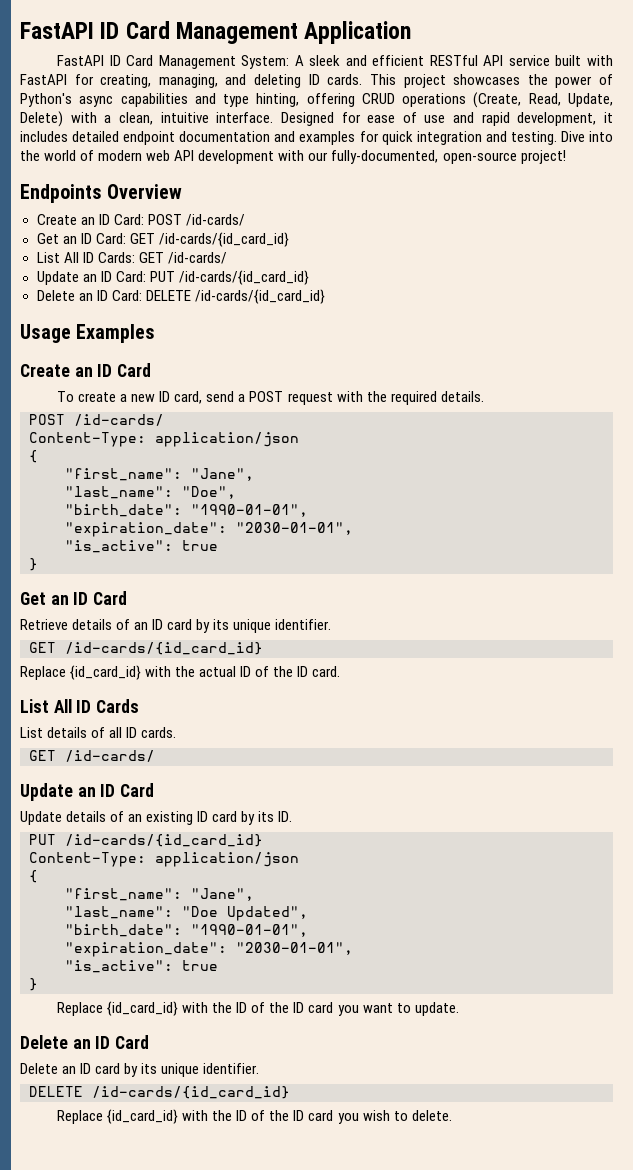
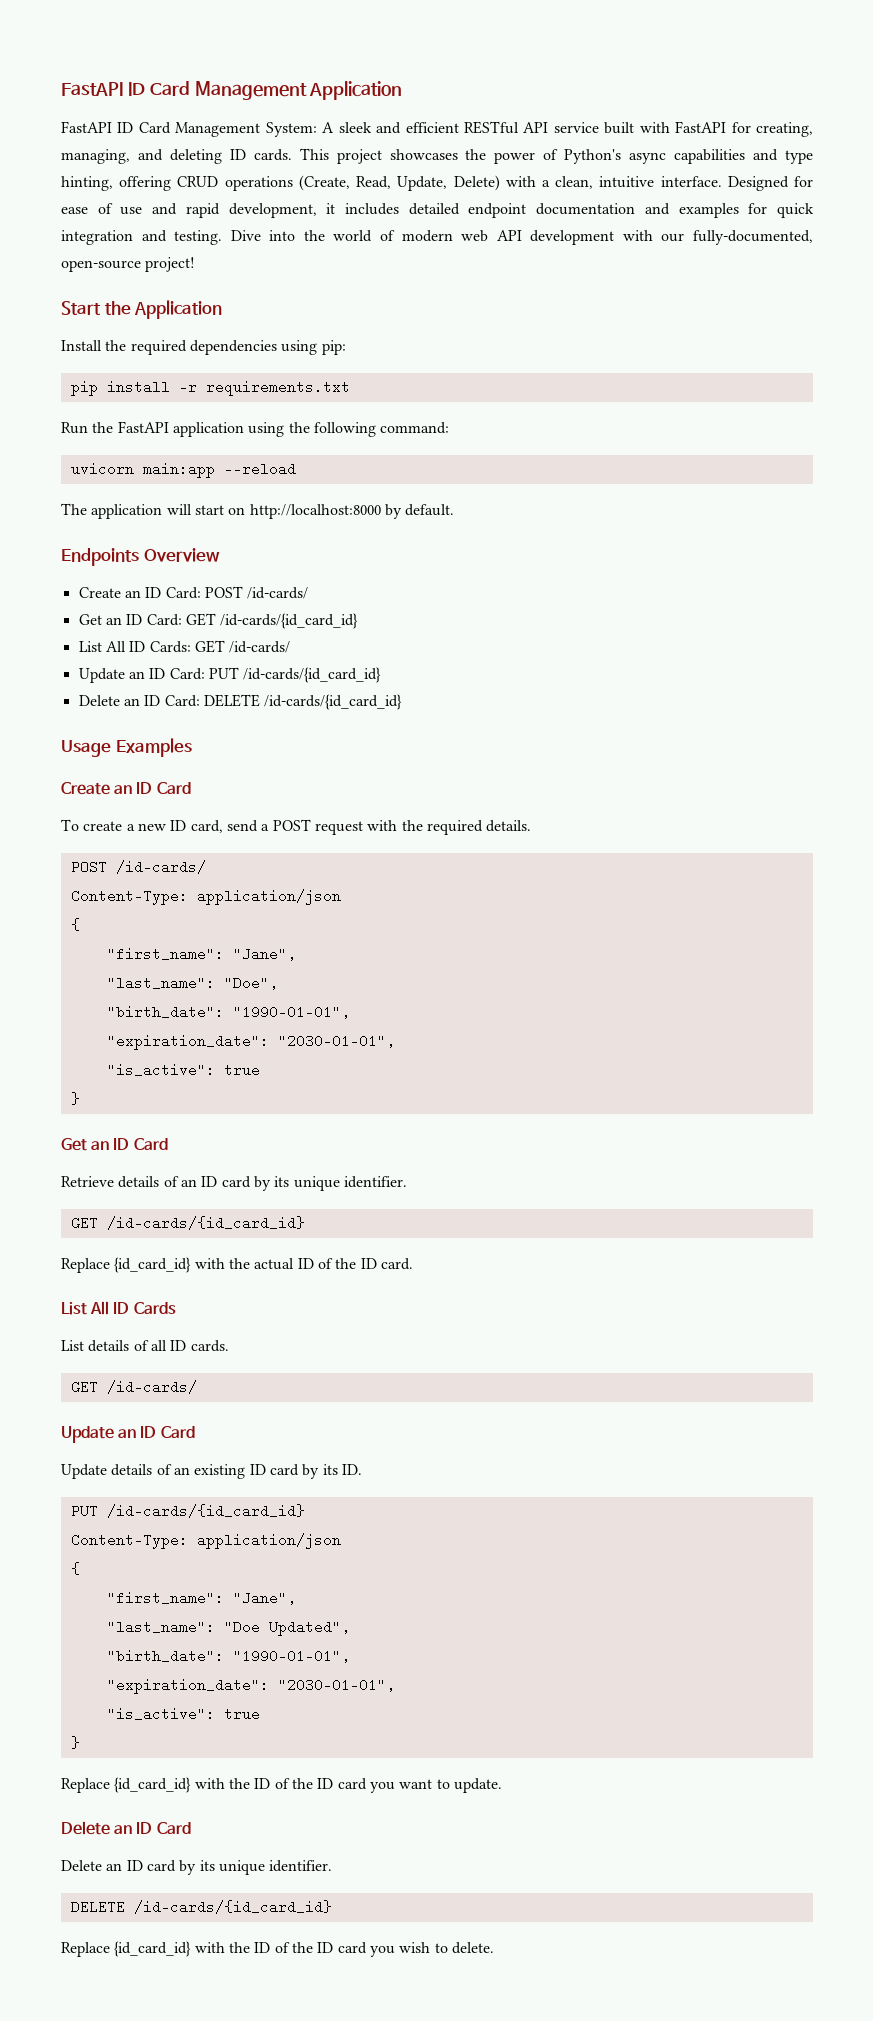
+ Start the Application
+ Install the required dependencies using pip:
+ pip install -r requirements.txt
+ Run the FastAPI application using the following command:
+ uvicorn main:app --reload
+ The application will start on http://localhost:8000 by default.

